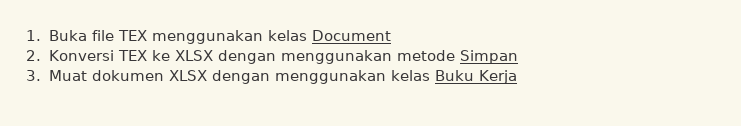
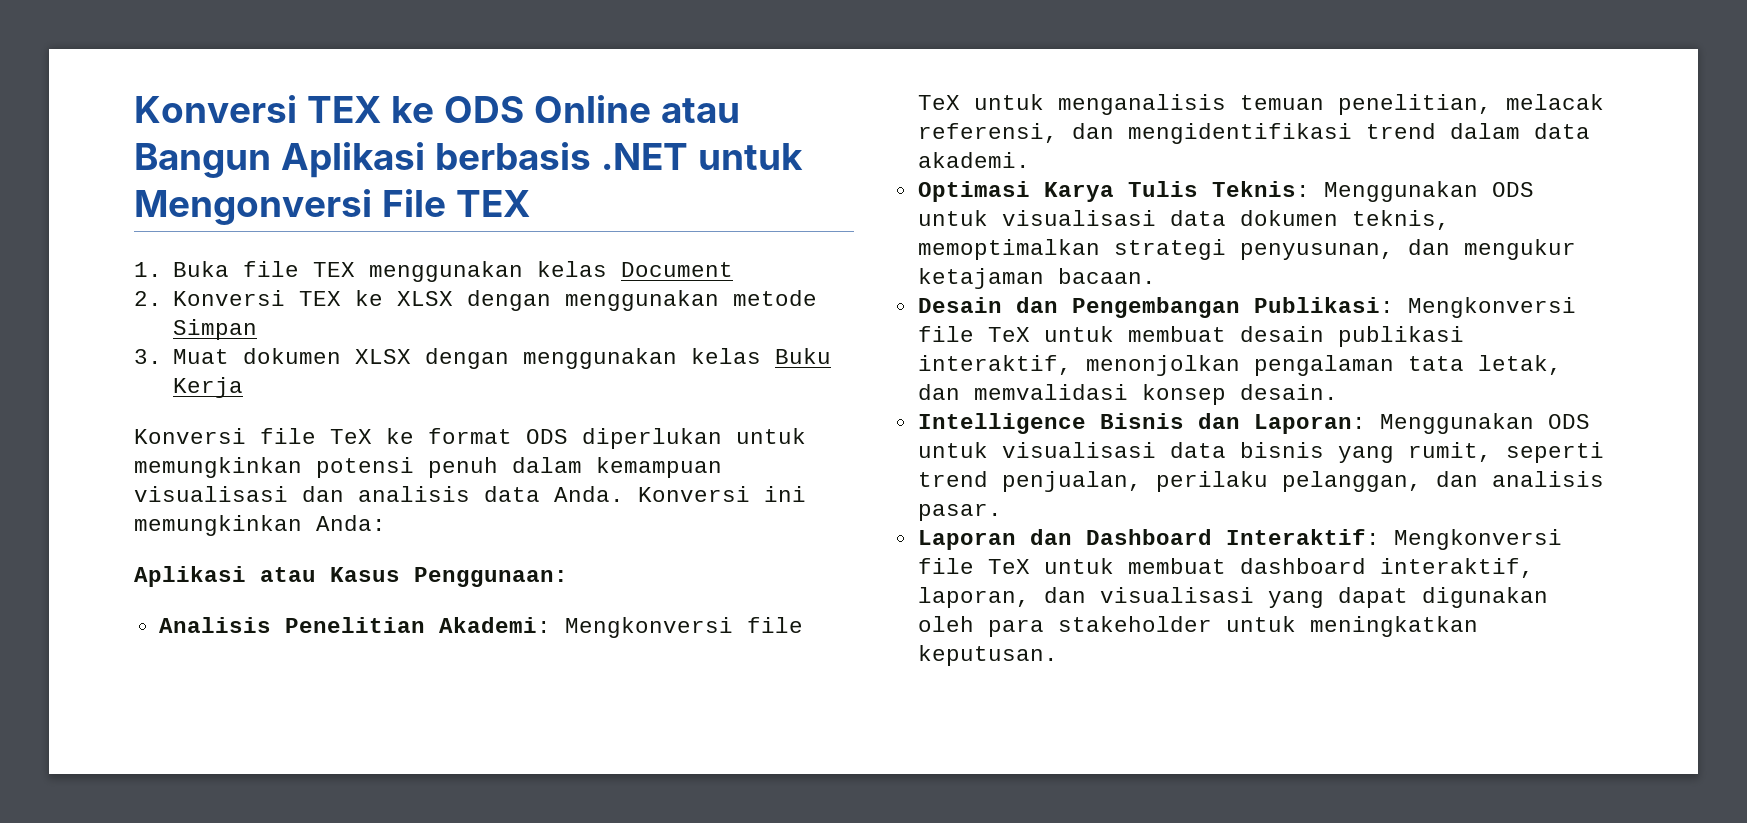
+ Konversi TEX ke ODS Online atau Bangun Aplikasi berbasis .NET untuk Mengonversi File TEX
+ Konversi file TeX ke format ODS diperlukan untuk memungkinkan potensi penuh dalam kemampuan visualisasi dan analisis data Anda. Konversi ini memungkinkan Anda:
+ Aplikasi atau Kasus Penggunaan:
+ Analisis Penelitian Akademi: Mengkonversi file TeX untuk menganalisis temuan penelitian, melacak referensi, dan mengidentifikasi trend dalam data akademi.
+ Optimasi Karya Tulis Teknis: Menggunakan ODS untuk visualisasi data dokumen teknis, memoptimalkan strategi penyusunan, dan mengukur ketajaman bacaan.
+ Desain dan Pengembangan Publikasi: Mengkonversi file TeX untuk membuat desain publikasi interaktif, menonjolkan pengalaman tata letak, dan memvalidasi konsep desain.
+ Intelligence Bisnis dan Laporan: Menggunakan ODS untuk visualisasi data bisnis yang rumit, seperti trend penjualan, perilaku pelanggan, dan analisis pasar.
+ Laporan dan Dashboard Interaktif: Mengkonversi file TeX untuk membuat dashboard interaktif, laporan, dan visualisasi yang dapat digunakan oleh para stakeholder untuk meningkatkan keputusan.

